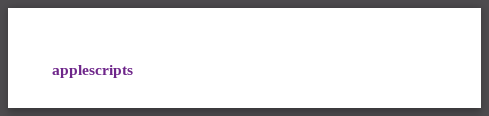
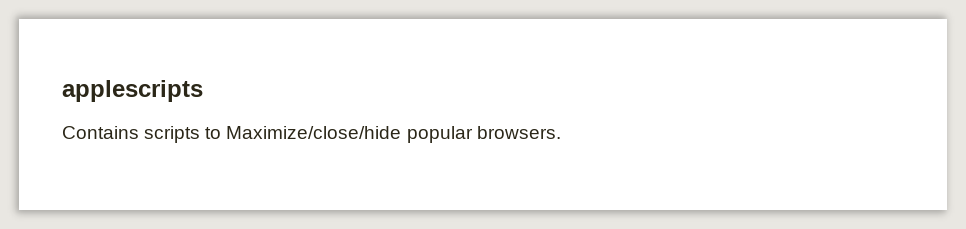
+ Contains scripts to Maximize/close/hide popular browsers.

